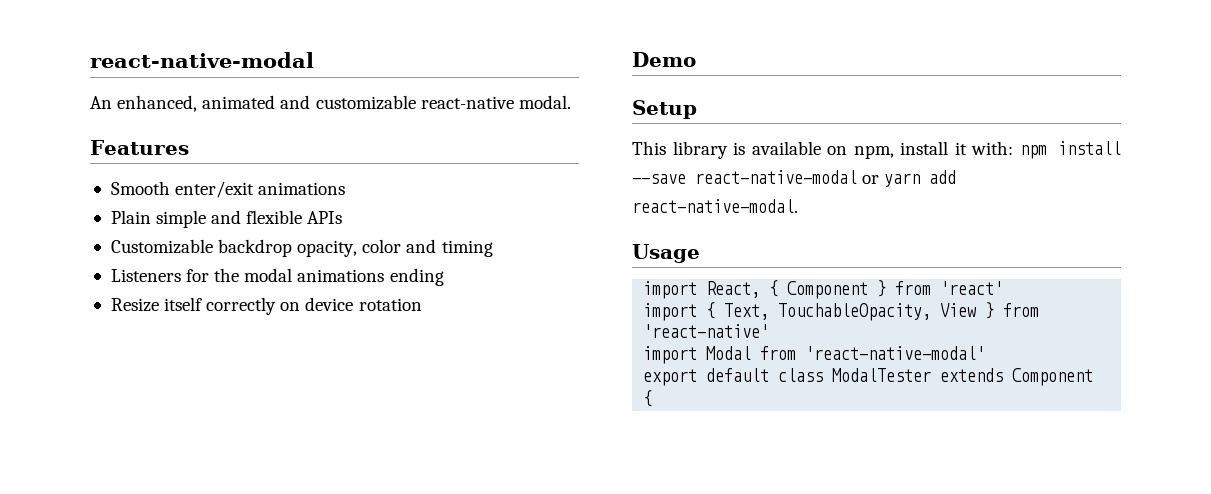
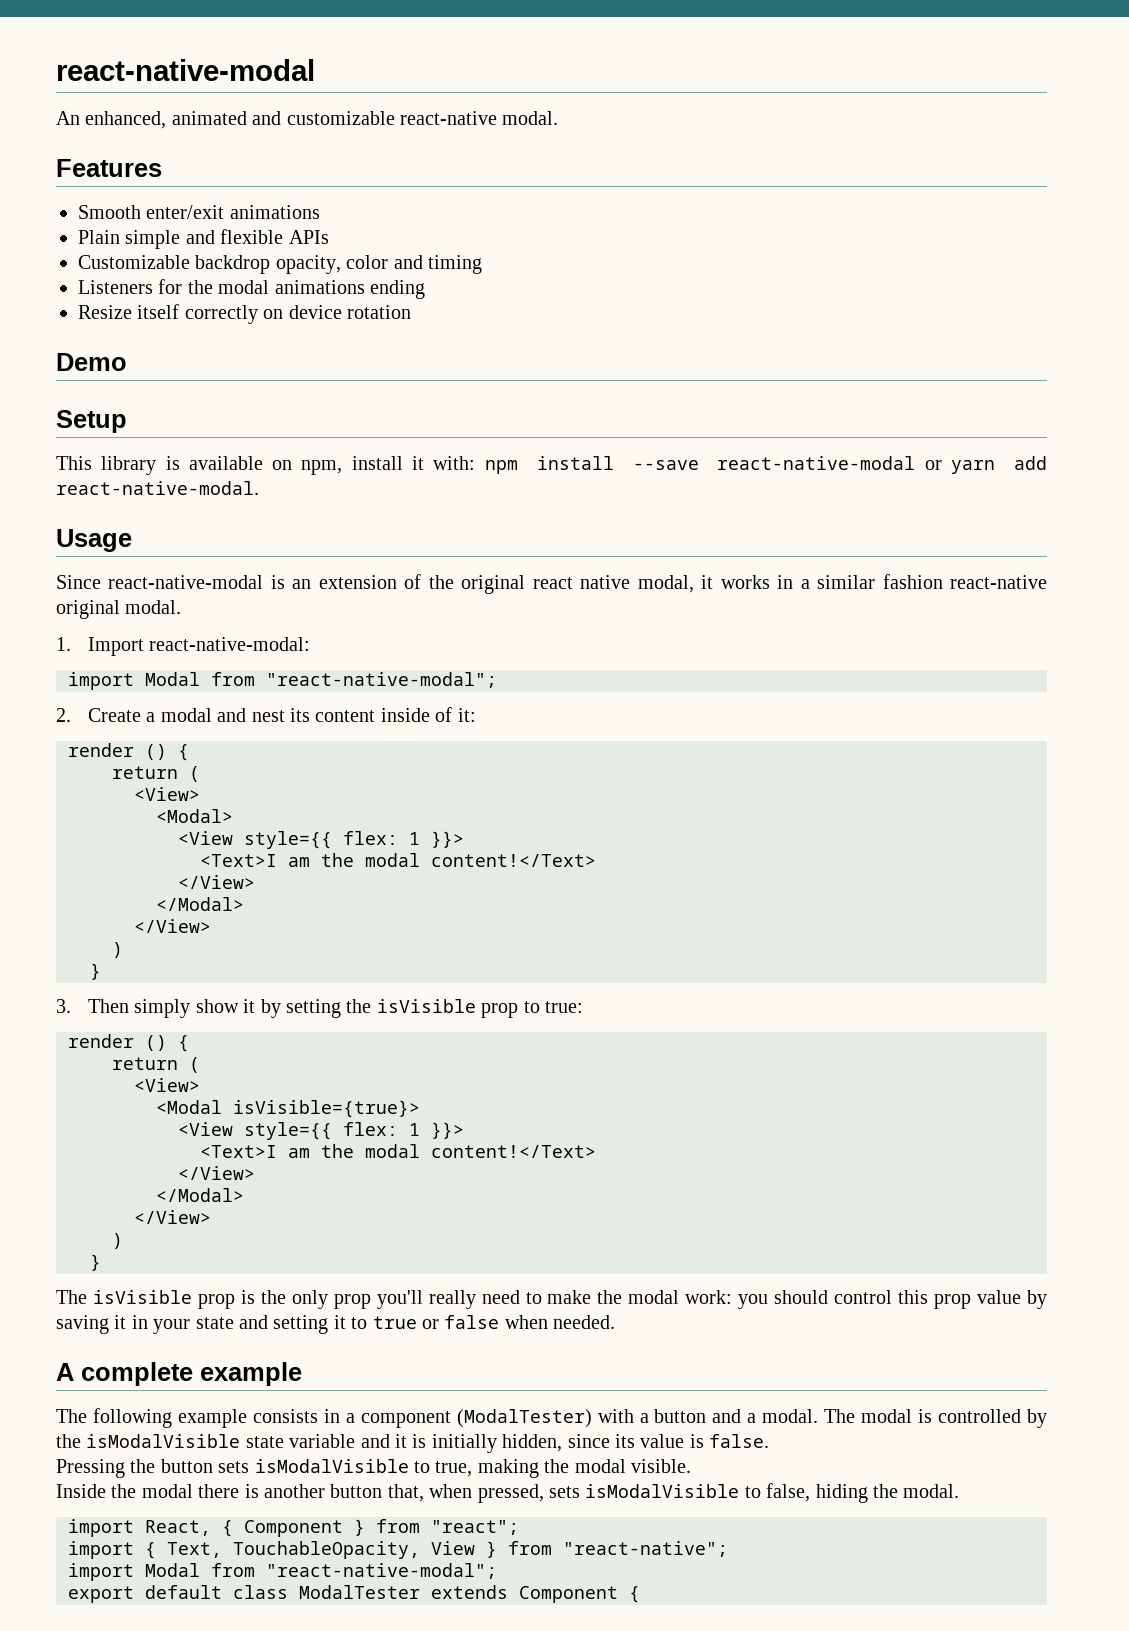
+ Since react-native-modal is an extension of the original react native modal, it works in a similar fashion react-native original modal.
+ 1. Import react-native-modal:
+ import Modal from "react-native-modal";
+ 2. Create a modal and nest its content inside of it:
+ render () {
+ return (
+ <View>
+ <Modal>
+ <View style={{ flex: 1 }}>
+ <Text>I am the modal content!</Text>
+ </View>
+ </Modal>
+ </View>
+ )
+ }
+ 3. Then simply show it by setting the isVisible prop to true:
+ render () {
+ return (
+ <View>
+ <Modal isVisible={true}>
+ <View style={{ flex: 1 }}>
+ <Text>I am the modal content!</Text>
+ </View>
+ </Modal>
+ </View>
+ )
+ }
+ The isVisible prop is the only prop you'll really need to make the modal work: you should control this prop value by saving it in your state and setting it to true or false when needed.
+ A complete example
+ The following example consists in a component (ModalTester) with a button and a modal. The modal is controlled by the isModalVisible state variable and it is initially hidden, since its value is false.
+ Pressing the button sets isModalVisible to true, making the modal visible.
+ Inside the modal there is another button that, when pressed, sets isModalVisible to false, hiding the modal.
- import React, { Component } from 'react'
+ import React, { Component } from "react";
- import { Text, TouchableOpacity, View } from 'react-native'
- import Modal from 'react-native-modal'
+ import { Text, TouchableOpacity, View } from "react-native";
+ import Modal from "react-native-modal";

